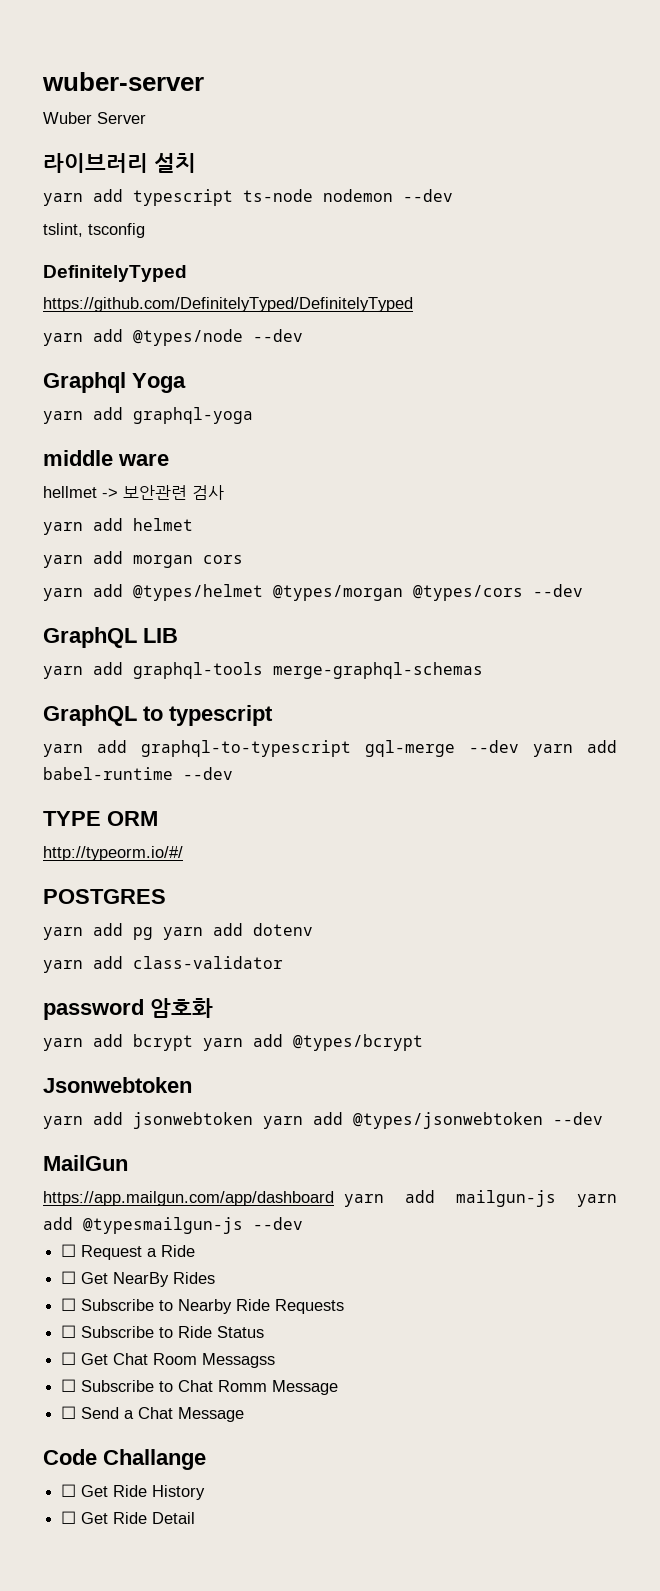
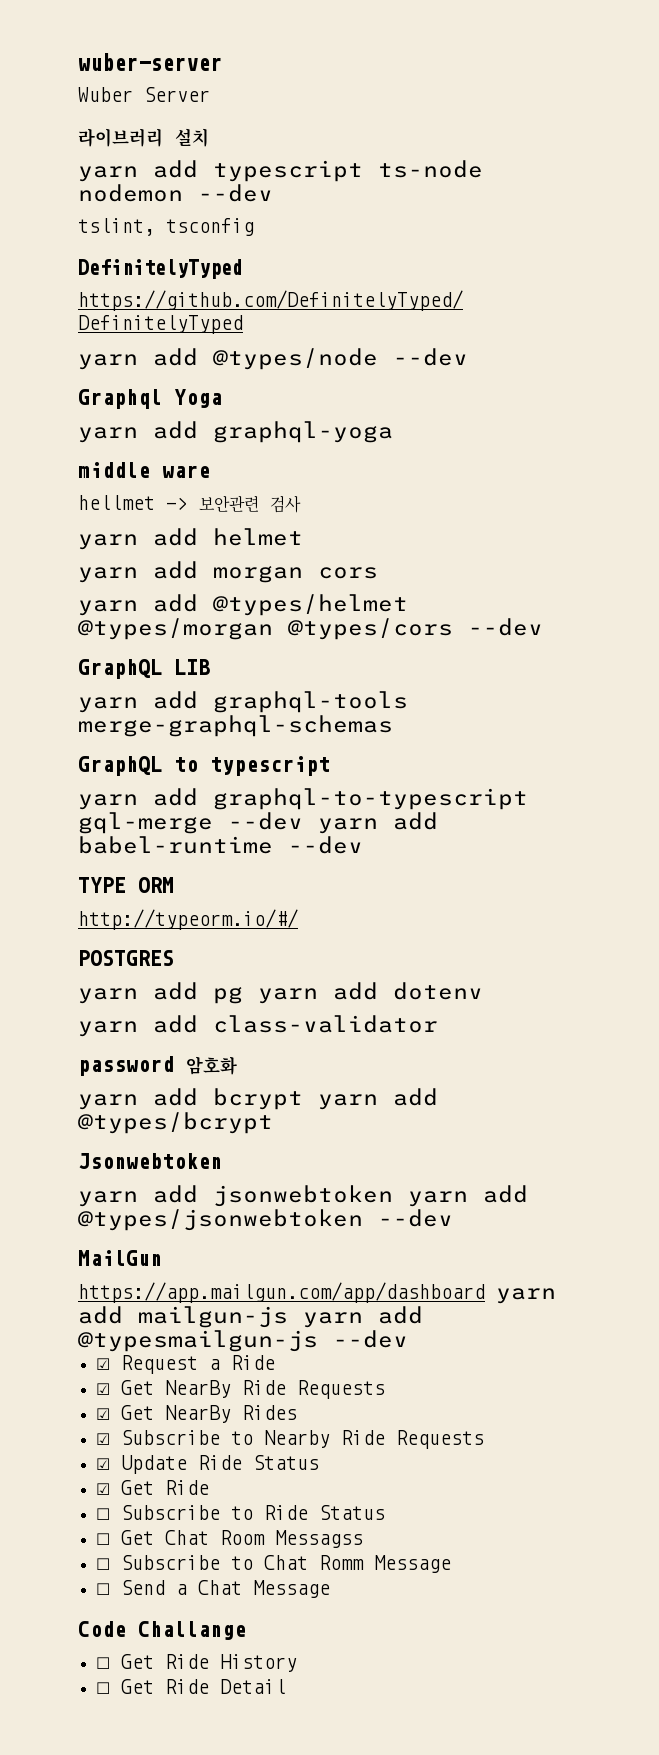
- ☐ Request a Ride
+ ☑ Request a Ride
- ☐ Get NearBy Rides
+ ☑ Get NearBy Ride Requests
+ ☑ Get NearBy Rides
- ☐ Subscribe to Nearby Ride Requests
+ ☑ Subscribe to Nearby Ride Requests
+ ☑ Update Ride Status
+ ☑ Get Ride

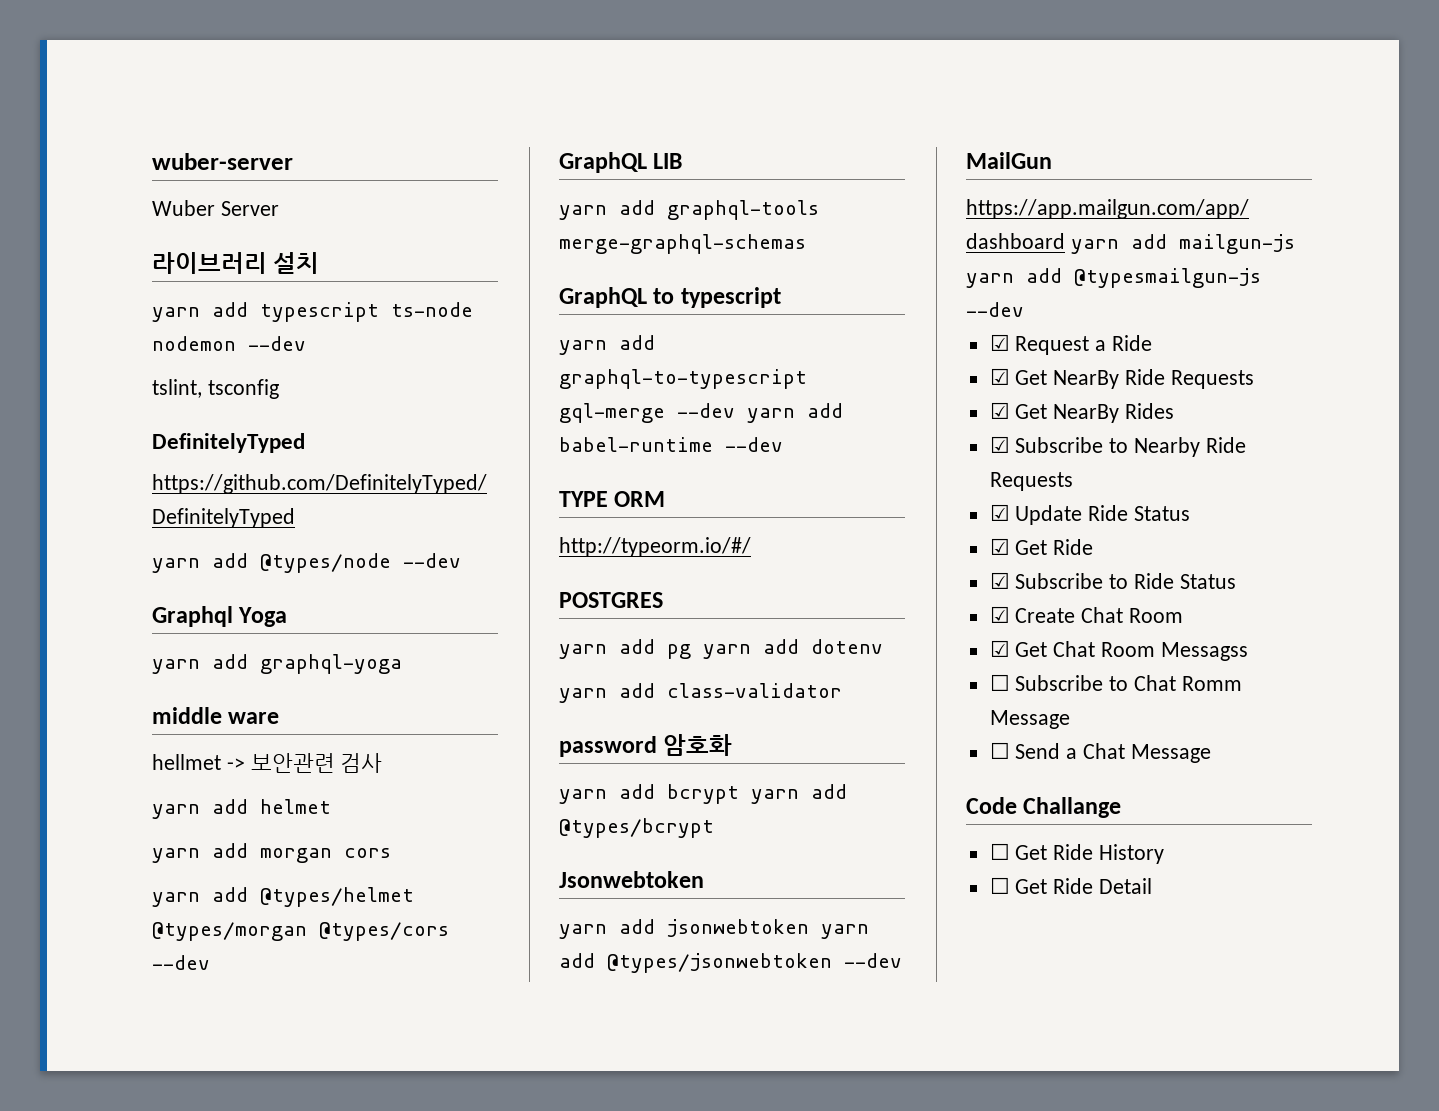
- ☐ Subscribe to Ride Status
+ ☑ Subscribe to Ride Status
- ☐ Get Chat Room Messagss
+ ☑ Create Chat Room
+ ☑ Get Chat Room Messagss

